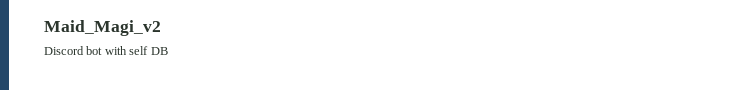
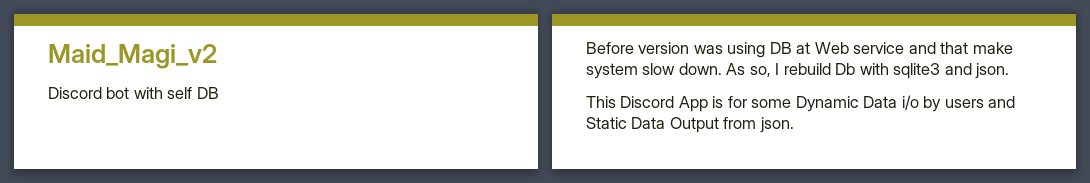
+ Before version was using DB at Web service and that make system slow down. As so, I rebuild Db with sqlite3 and json.
+ This Discord App is for some Dynamic Data i/o by users and Static Data Output from json.

